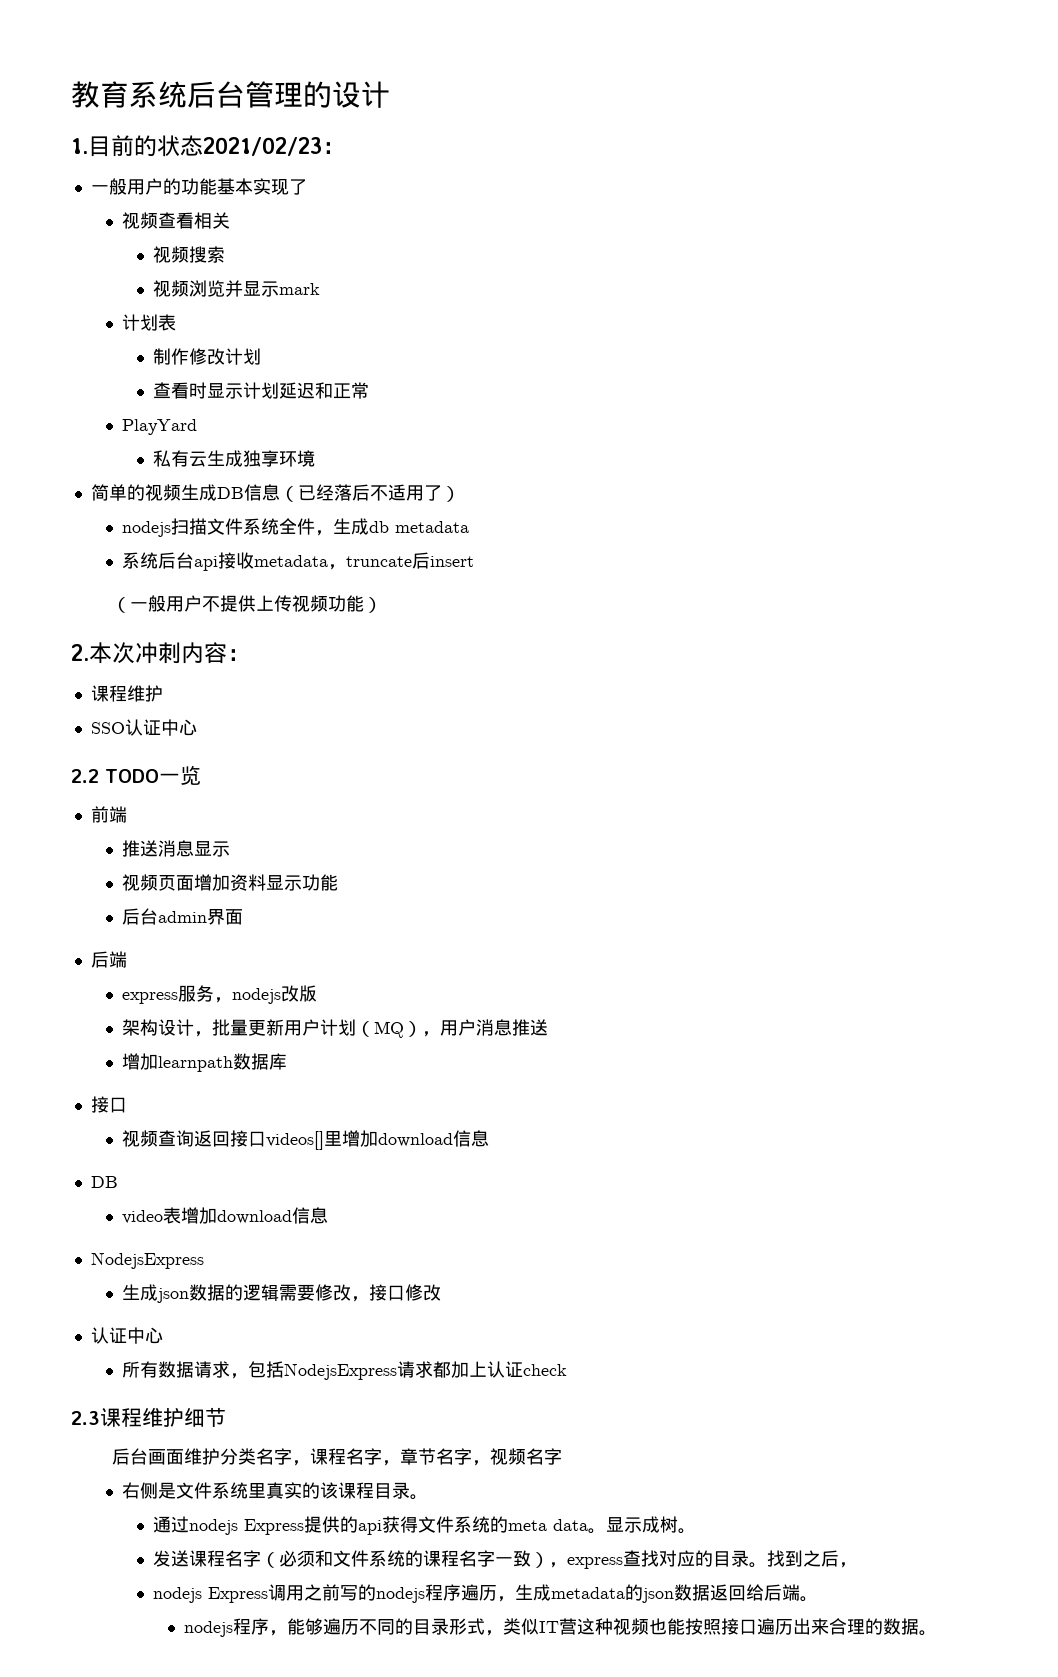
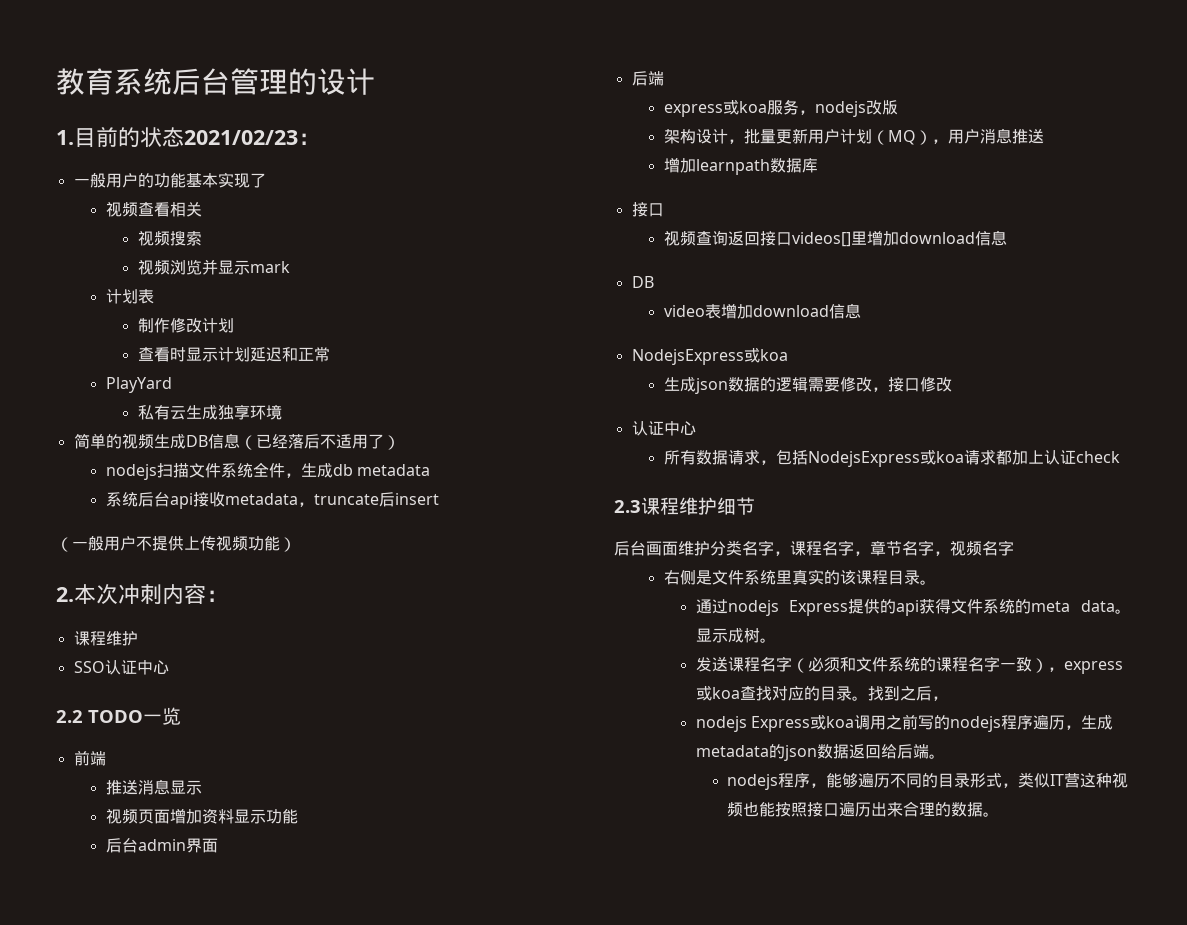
- express服务，nodejs改版
+ express或koa服务，nodejs改版
  video表增加download信息
- NodejsExpress
+ NodejsExpress或koa
- 所有数据请求，包括NodejsExpress请求都加上认证check
+ 所有数据请求，包括NodejsExpress或koa请求都加上认证check
- 发送课程名字（必须和文件系统的课程名字一致），express查找对应的目录。
+ 发送课程名字（必须和文件系统的课程名字一致），express或koa查找对应的目录。
- nodejs Express调用之前写的nodejs程序遍历，生成metadata的json数据返回给后端。
+ nodejs Express或koa调用之前写的nodejs程序遍历，生成metadata的json数据返回给后端。

